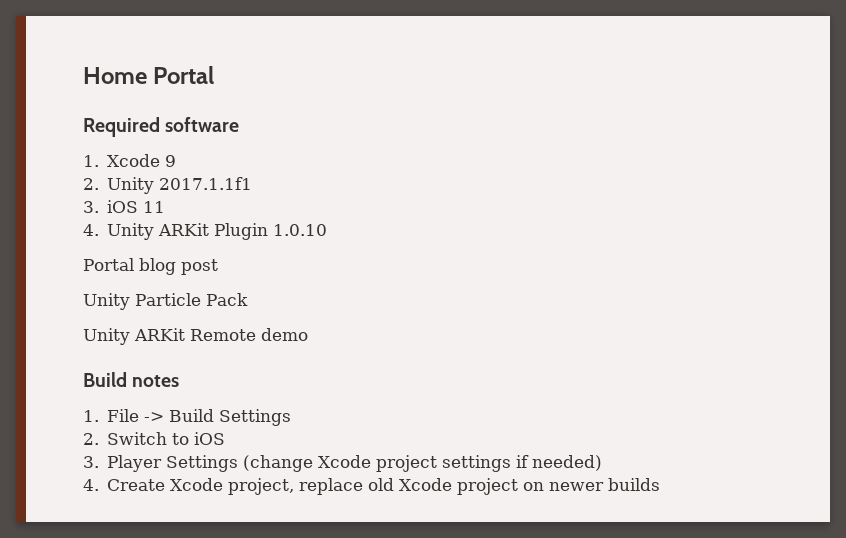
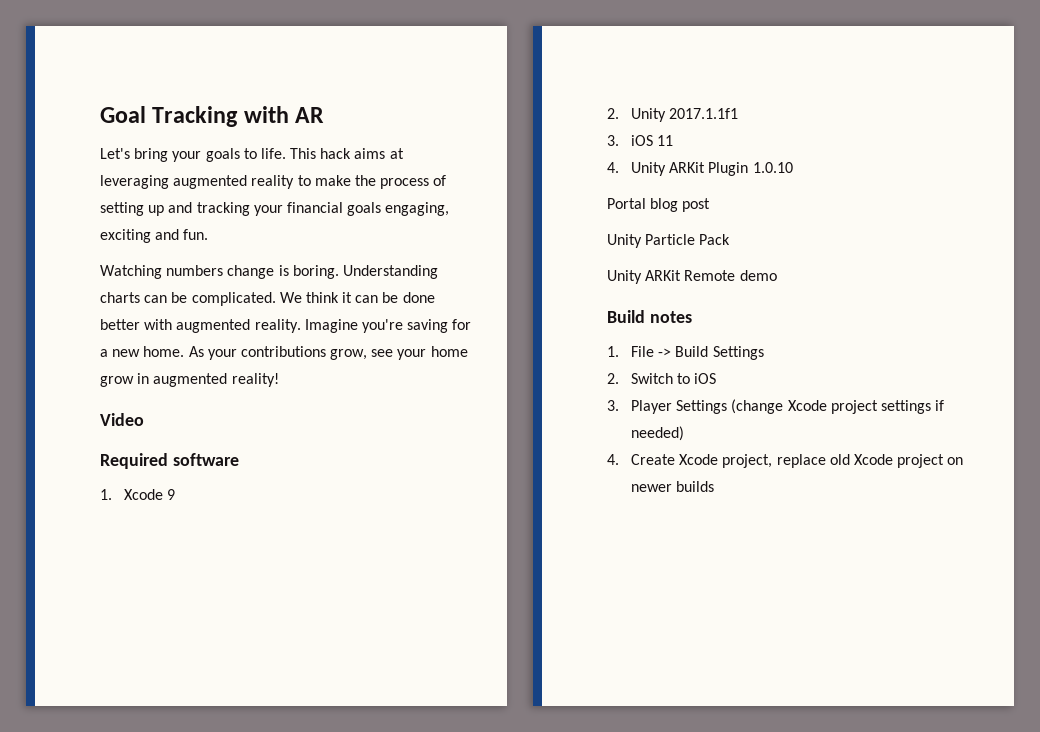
- Home Portal
+ Goal Tracking with AR
+ Let's bring your goals to life. This hack aims at leveraging augmented reality to make the process of setting up and tracking your financial goals engaging, exciting and fun.
+ Watching numbers change is boring. Understanding charts can be complicated. We think it can be done better with augmented reality. Imagine you're saving for a new home. As your contributions grow, see your home grow in augmented reality!
+ Video

